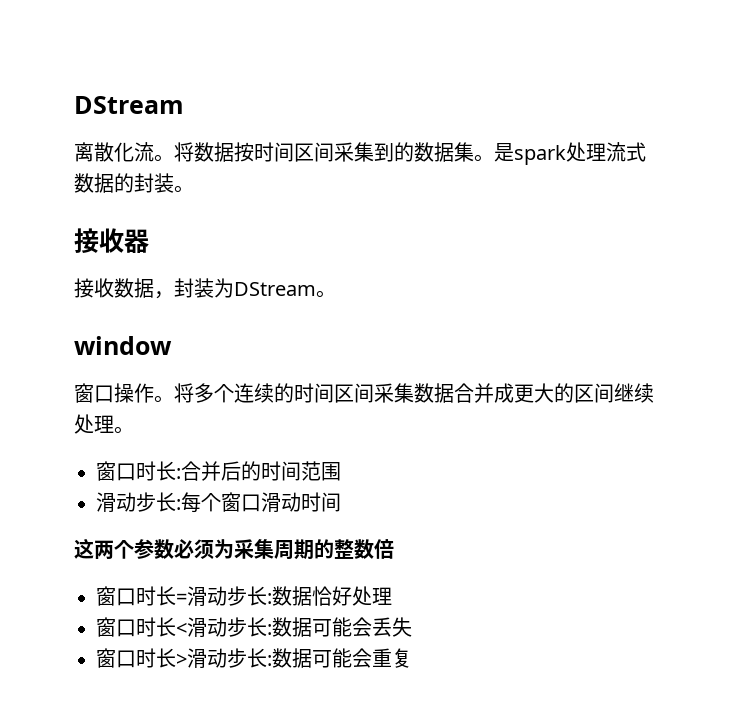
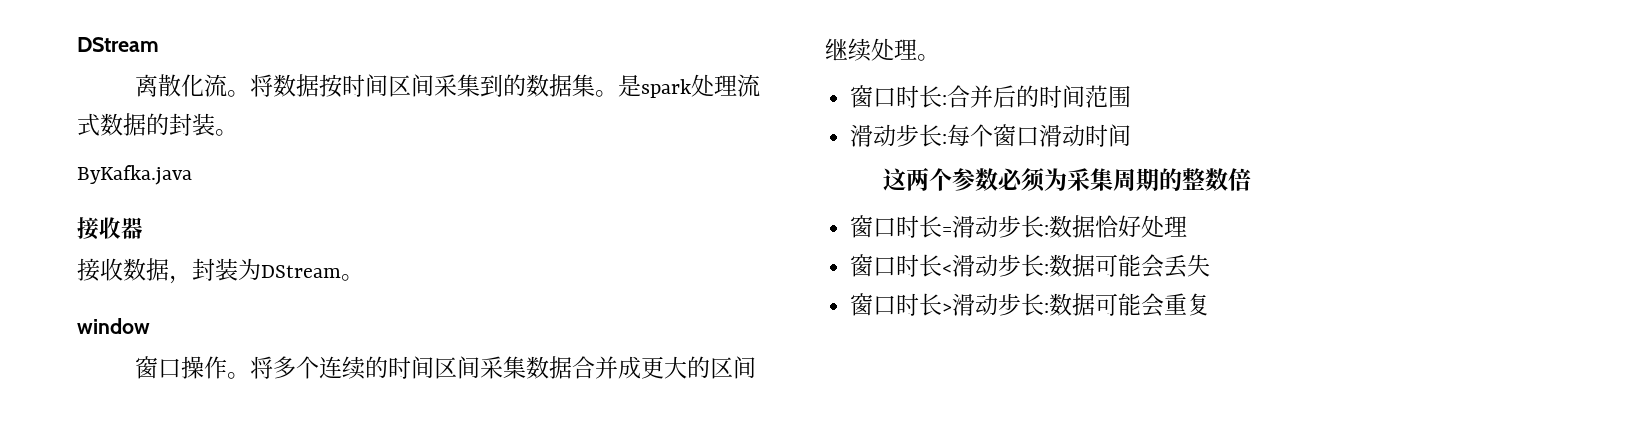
+ ByKafka.java

